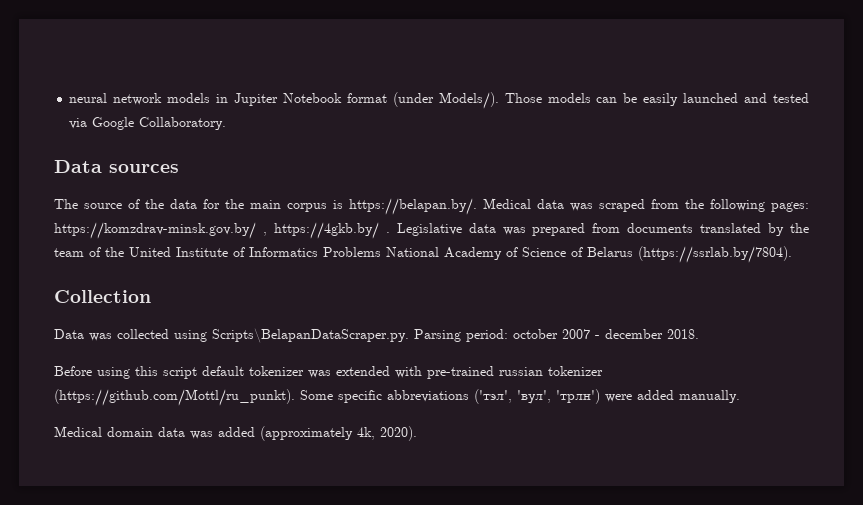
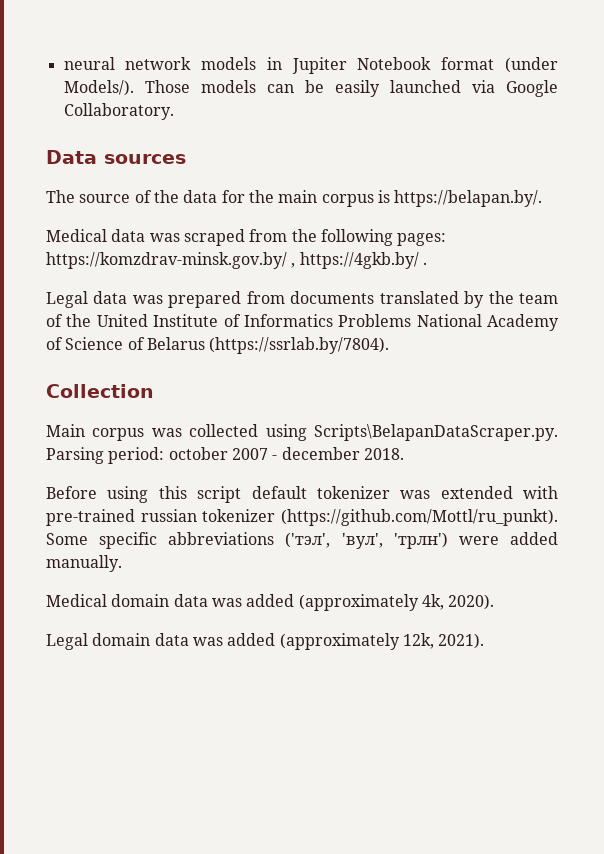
- Those models can be easily launched and tested via Google Collaboratory.
+ Those models can be easily launched via Google Collaboratory.
- The source of the data for the main corpus is https://belapan.by/. Medical data was scraped from the following pages: https://komzdrav-minsk.gov.by/ , https://4gkb.by/ . Legislative data was prepared from documents translated by the team of the United Institute of Informatics Problems National Academy of Science of Belarus (https://ssrlab.by/7804).
+ The source of the data for the main corpus is https://belapan.by/.
+ Medical data was scraped from the following pages: https://komzdrav-minsk.gov.by/ , https://4gkb.by/ .
+ Legal data was prepared from documents translated by the team of the United Institute of Informatics Problems National Academy of Science of Belarus (https://ssrlab.by/7804).
- Data was collected using Scripts\BelapanDataScraper.py. Parsing period: october 2007 - december 2018.
+ Main corpus was collected using Scripts\BelapanDataScraper.py. Parsing period: october 2007 - december 2018.
+ Legal domain data was added (approximately 12k, 2021).

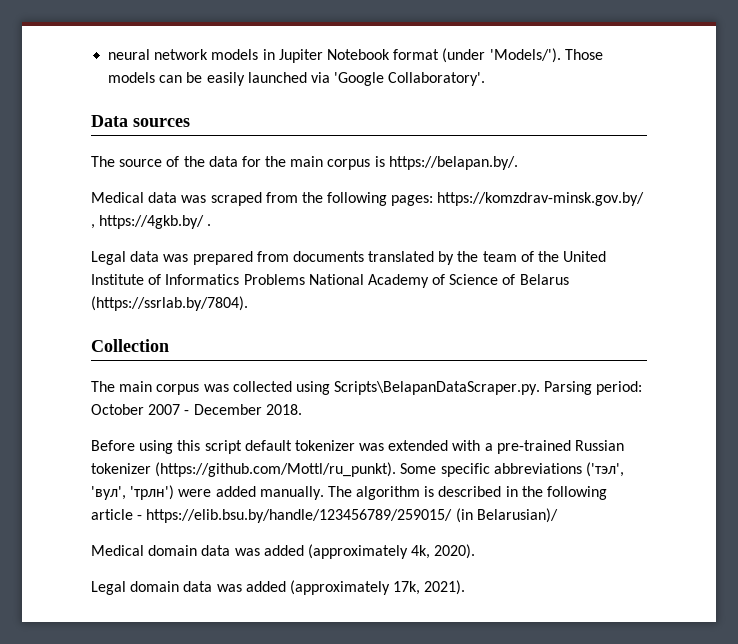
- neural network models in Jupiter Notebook format (under Models/).
+ neural network models in Jupiter Notebook format (under 'Models/').
- Those models can be easily launched via Google Collaboratory.
+ Those models can be easily launched via 'Google Collaboratory'.
- Main corpus was collected using Scripts\BelapanDataScraper.py. Parsing period: october 2007 - december 2018.
+ The main corpus was collected using Scripts\BelapanDataScraper.py. Parsing period: October 2007 - December 2018.
- Before using this script default tokenizer was extended with pre-trained russian tokenizer (https://github.com/Mottl/ru_punkt). Some specific abbreviations ('тэл', 'вул', 'трлн') were added manually.
+ Before using this script default tokenizer was extended with a pre-trained Russian tokenizer (https://github.com/Mottl/ru_punkt). Some specific abbreviations ('тэл', 'вул', 'трлн') were added manually. The algorithm is described in the following article - https://elib.bsu.by/handle/123456789/259015/ (in Belarusian)/
- Legal domain data was added (approximately 12k, 2021).
+ Legal domain data was added (approximately 17k, 2021).

